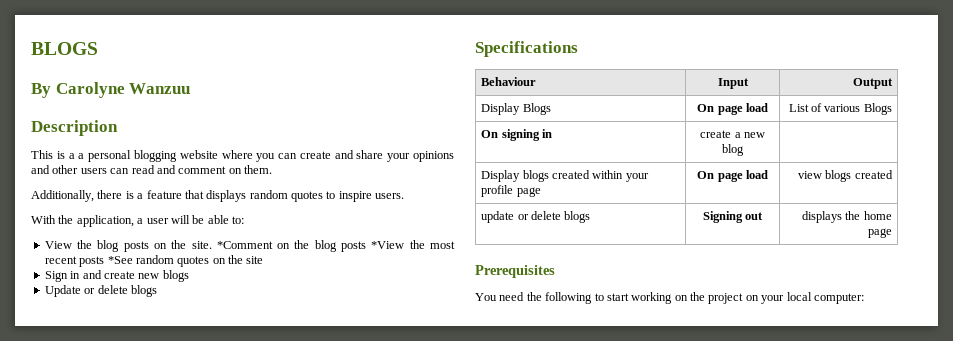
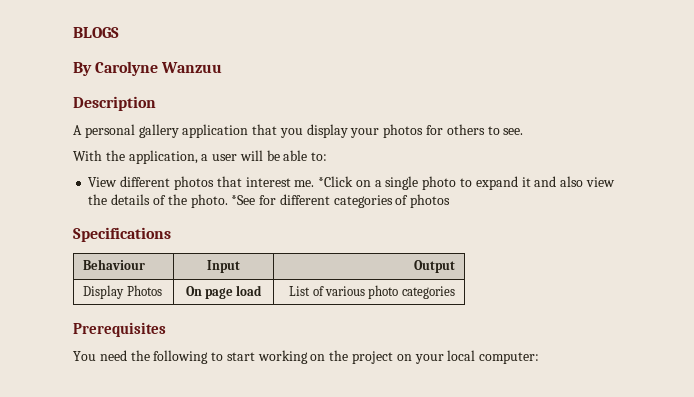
- This is a a personal blogging website where you can create and share your opinions and other users can read and comment on them.
- Additionally, there is a feature that displays random quotes to inspire users.
+ A personal gallery application that you display your photos for others to see.
- View the blog posts on the site. *Comment on the blog posts *View the most recent posts *See random quotes on the site
- Sign in and create new blogs
- Update or delete blogs
+ View different photos that interest me. *Click on a single photo to expand it and also view the details of the photo. *See for different categories of photos
- Display Blogs | On page load | List of various Blogs
- On signing in | create a new blog |
- Display blogs created within your profile page | On page load | view blogs created
- update or delete blogs | Signing out | displays the home page
+ Display Photos | On page load | List of various photo categories

